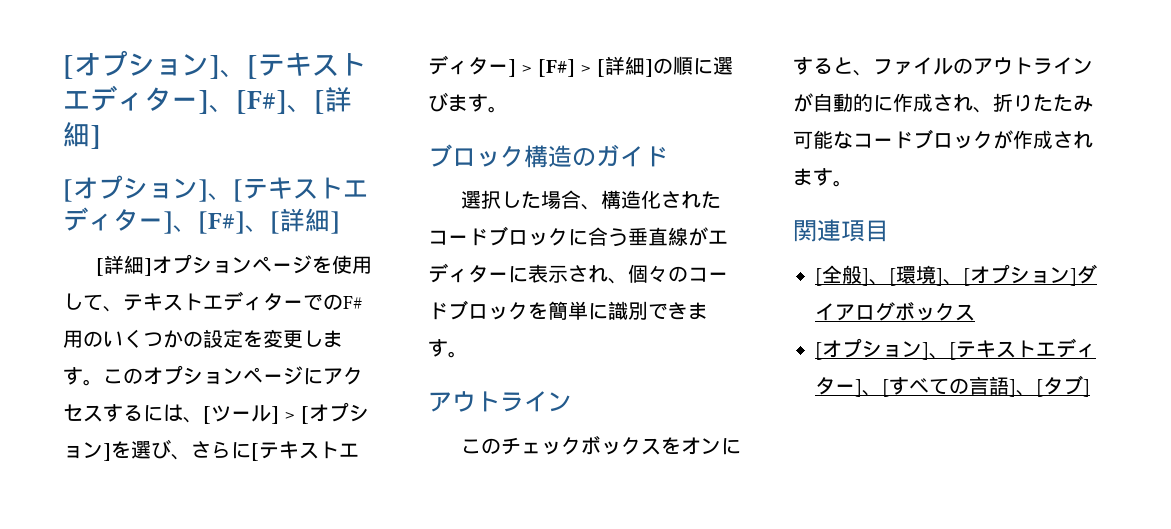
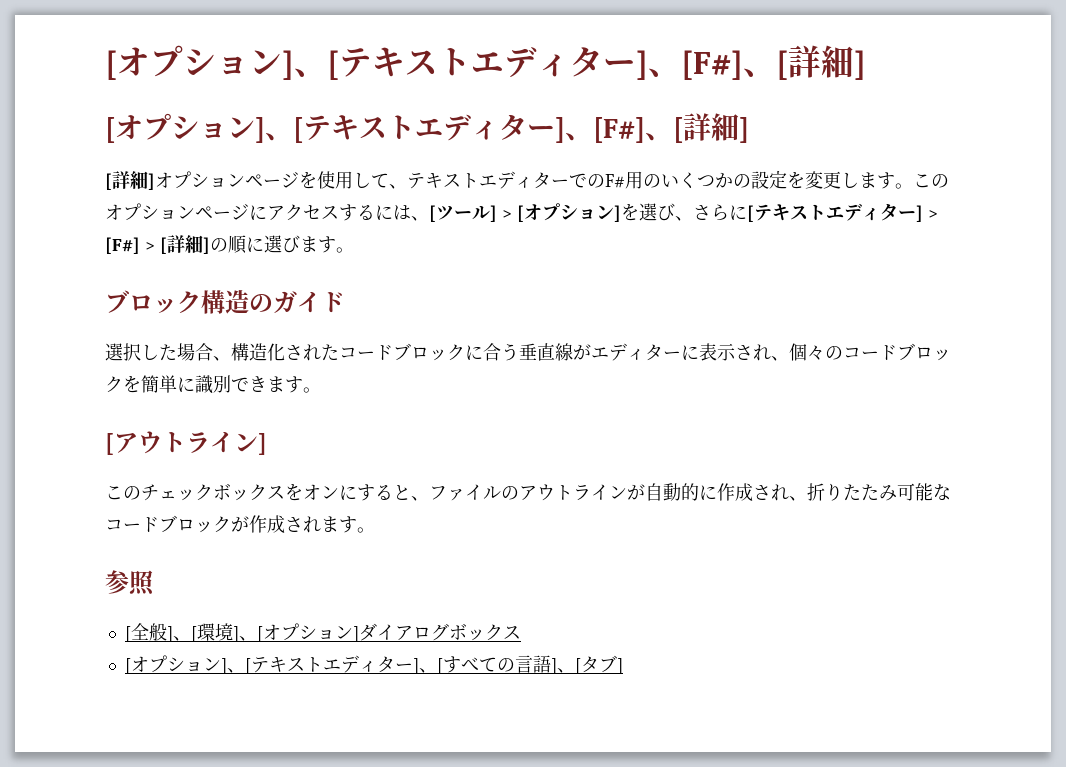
  選択した場合、構造化されたコードブロックに合う垂直線がエディターに表示され、個々のコードブロックを簡単に識別できます。
- アウトライン
+ [アウトライン]
- 関連項目
+ 参照

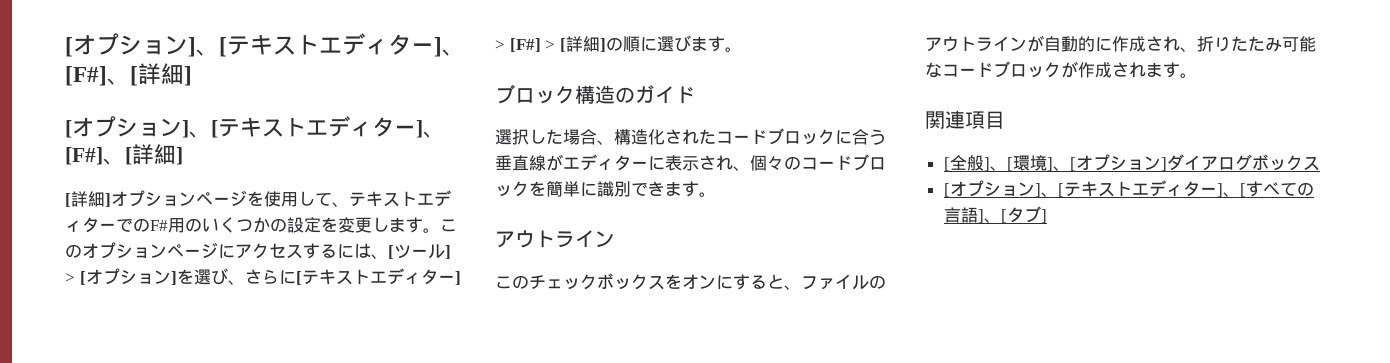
  選択した場合、構造化されたコードブロックに合う垂直線がエディターに表示され、個々のコードブロックを簡単に識別できます。
- [アウトライン]
+ アウトライン
- 参照
+ 関連項目

